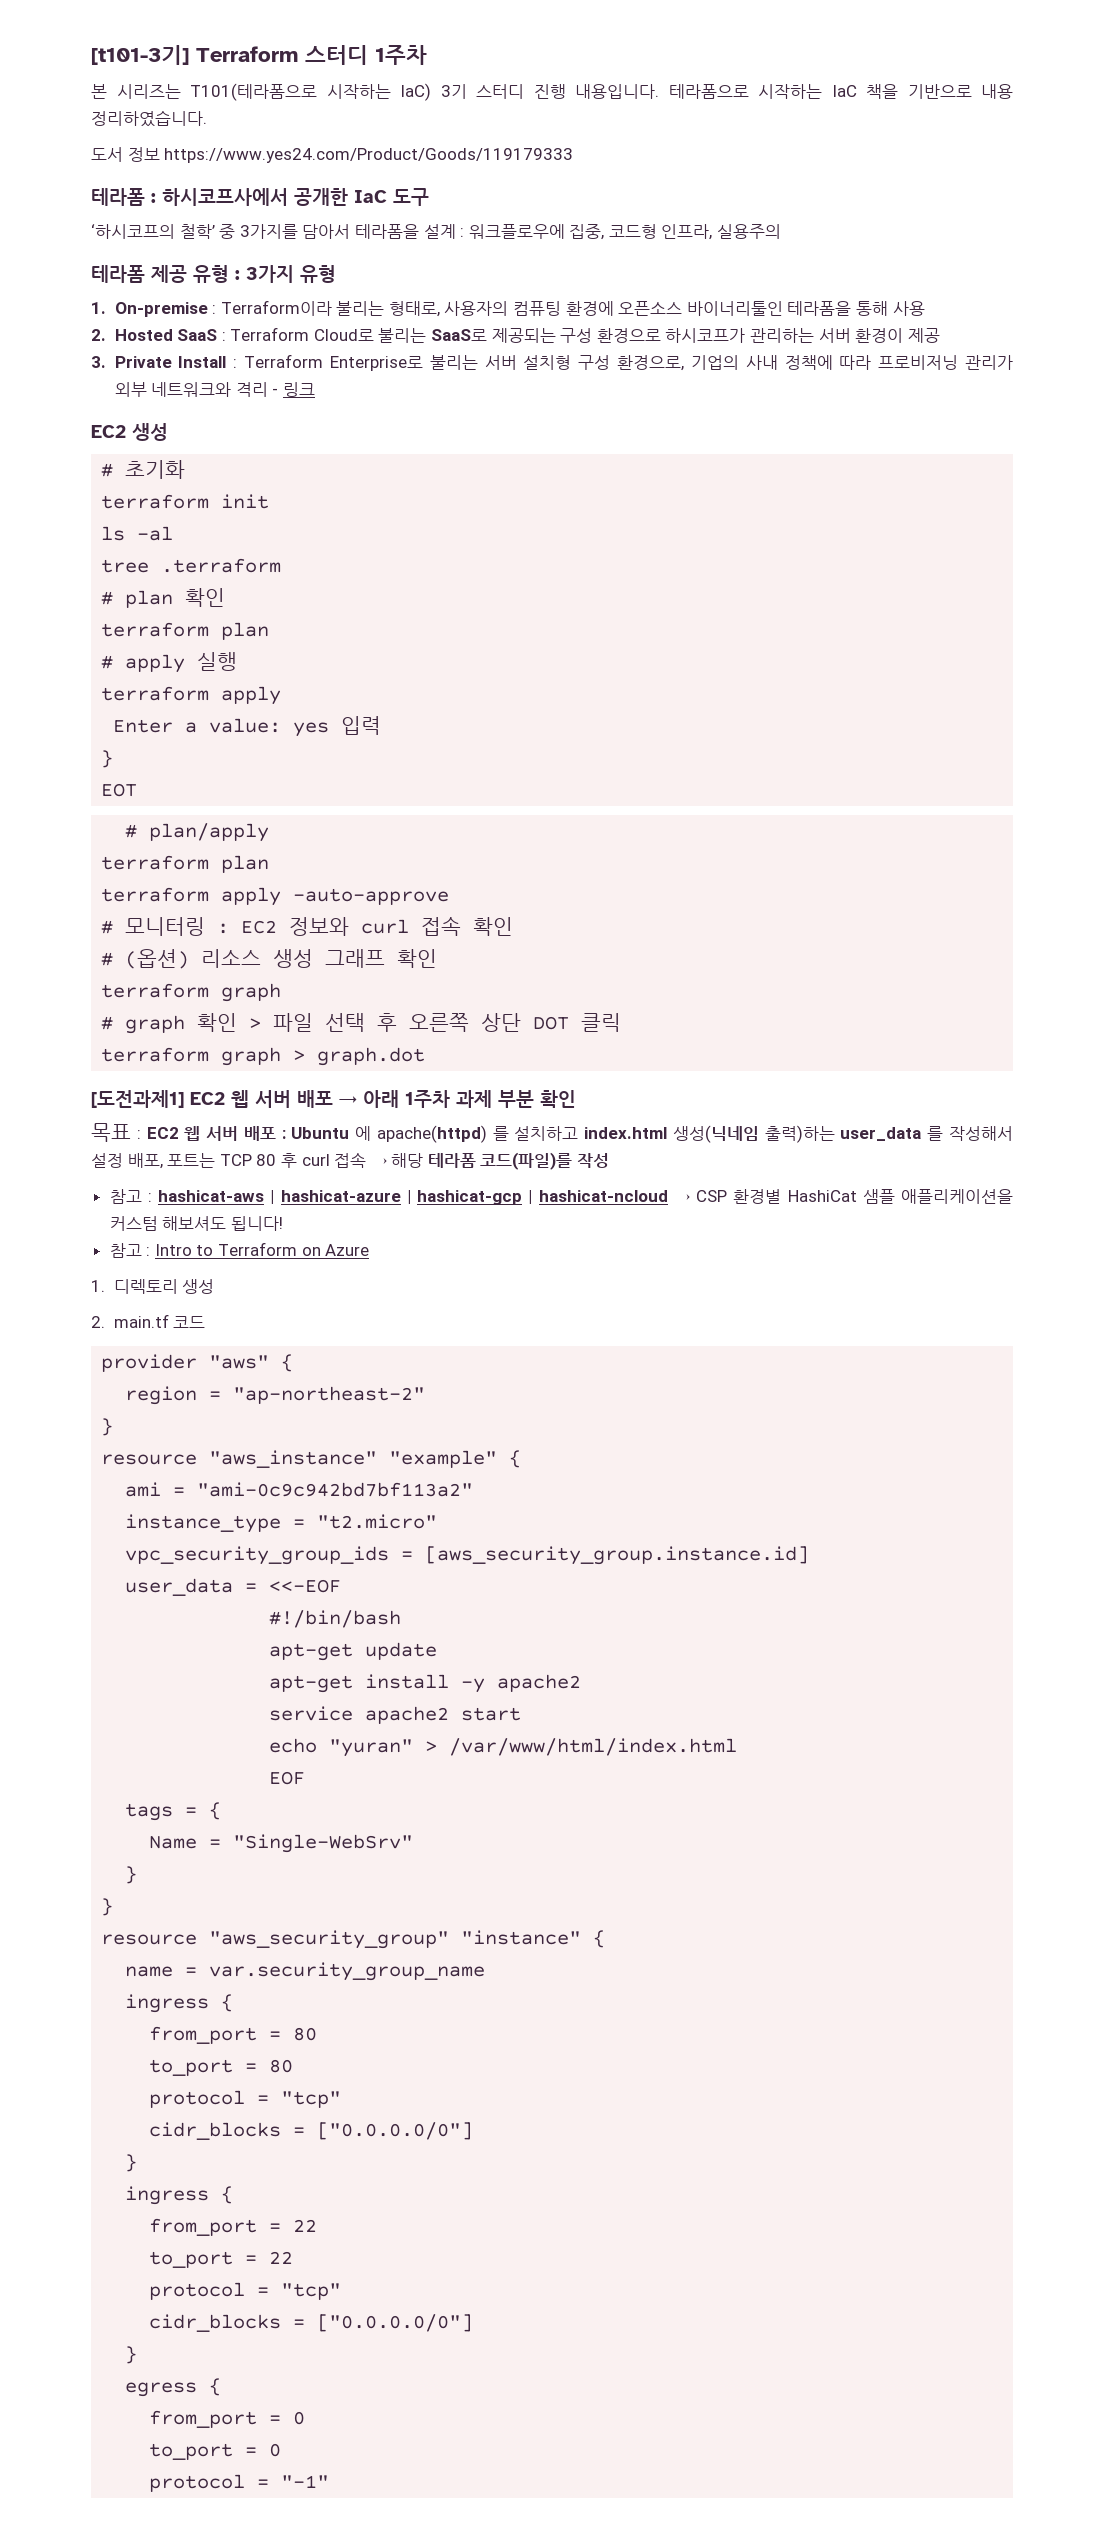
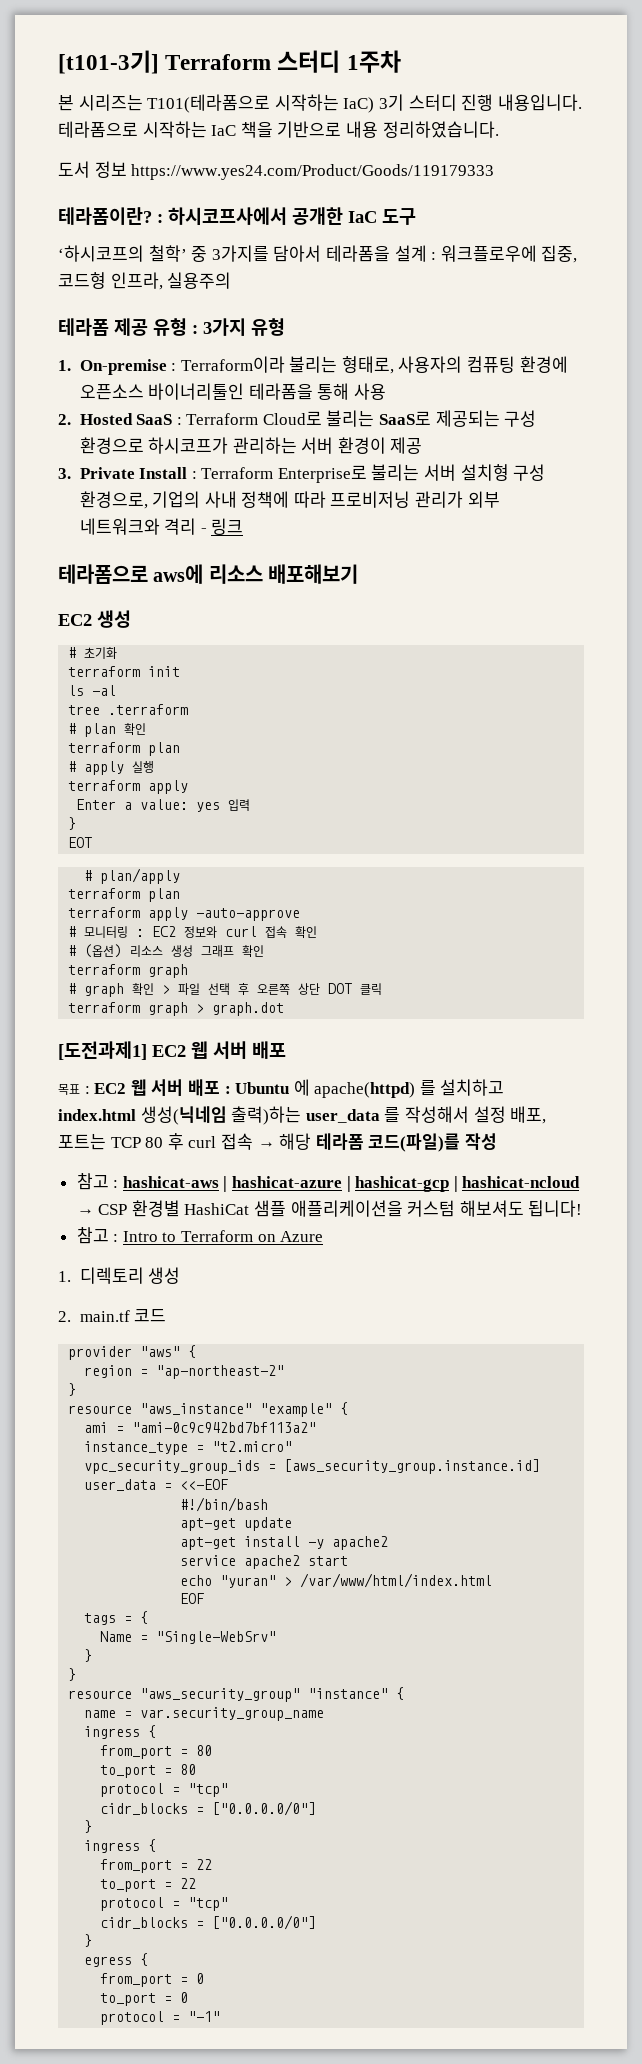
- 테라폼 : 하시코프사에서 공개한 IaC 도구
+ 테라폼이란? : 하시코프사에서 공개한 IaC 도구
+ 테라폼으로 aws에 리소스 배포해보기
- [도전과제1] EC2 웹 서버 배포 → 아래 1주차 과제 부분 확인
+ [도전과제1] EC2 웹 서버 배포

